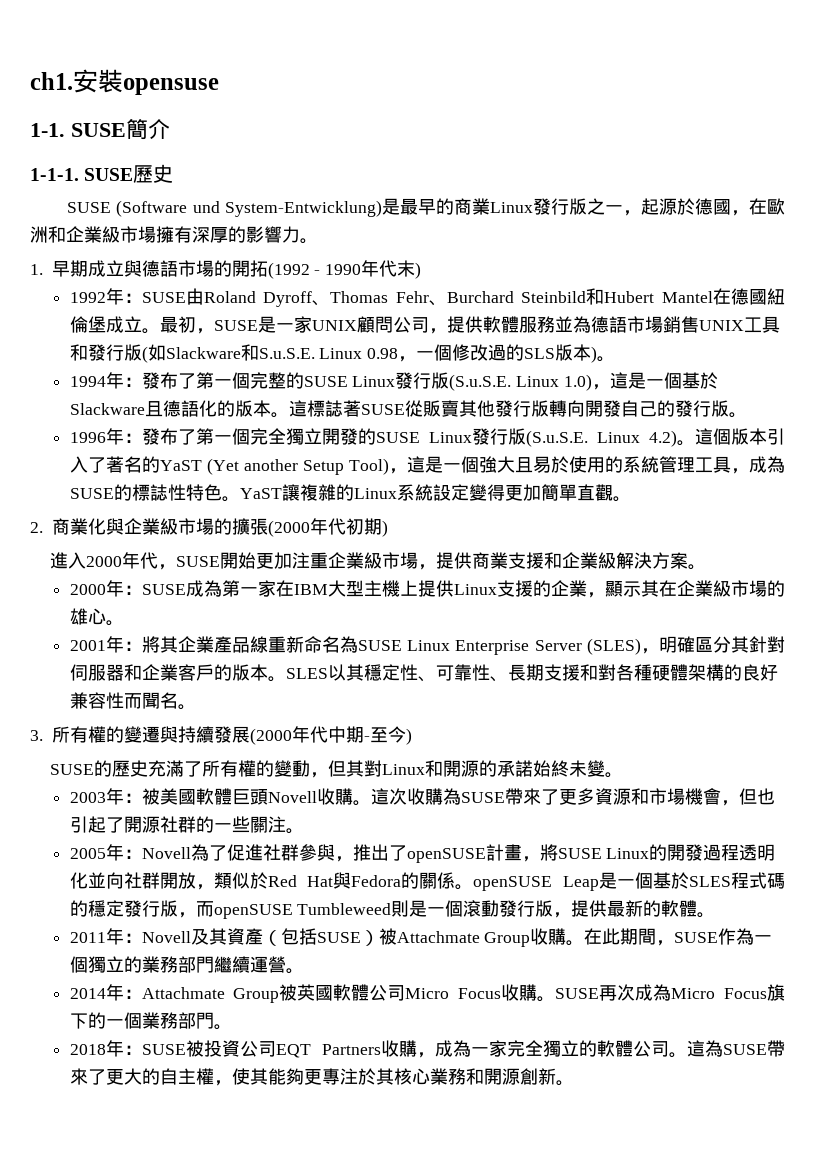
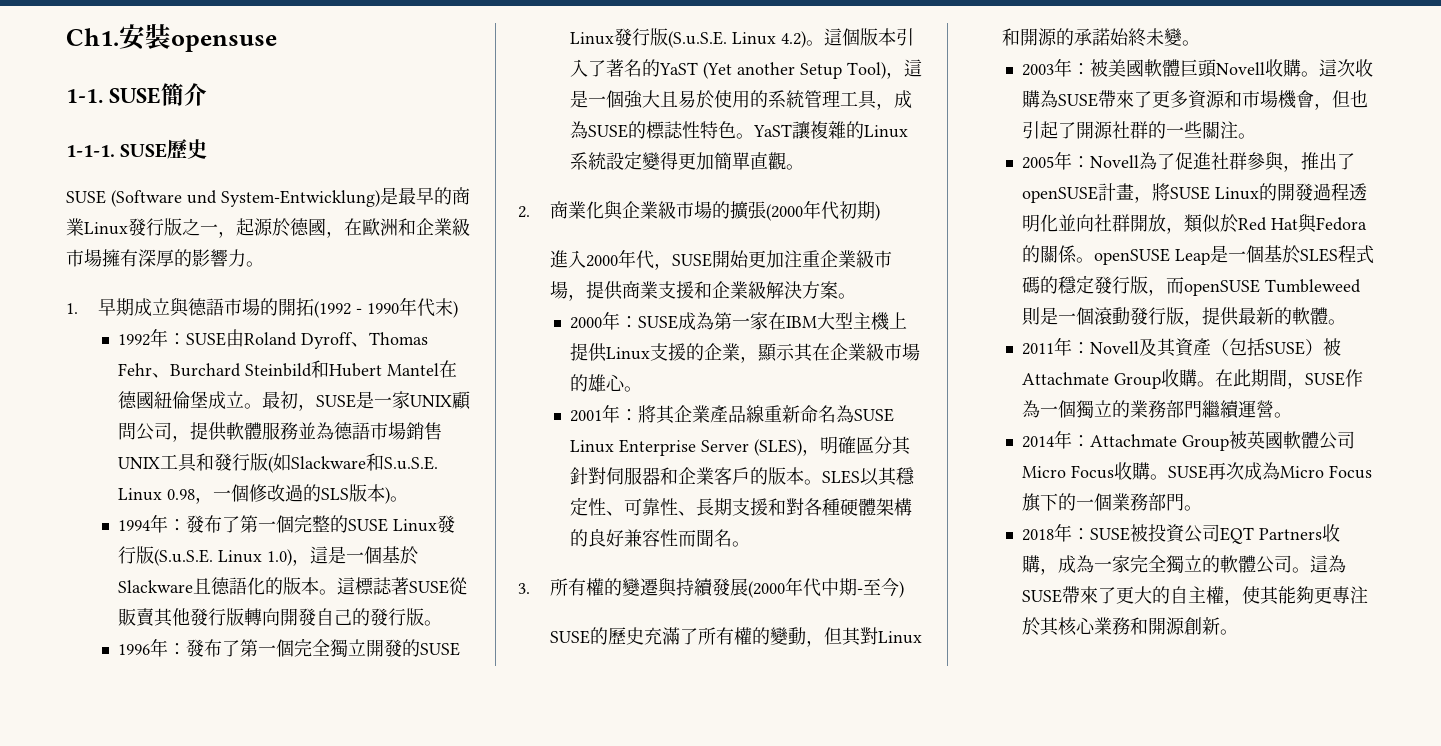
- ch1.安裝opensuse
+ Ch1.安裝opensuse

